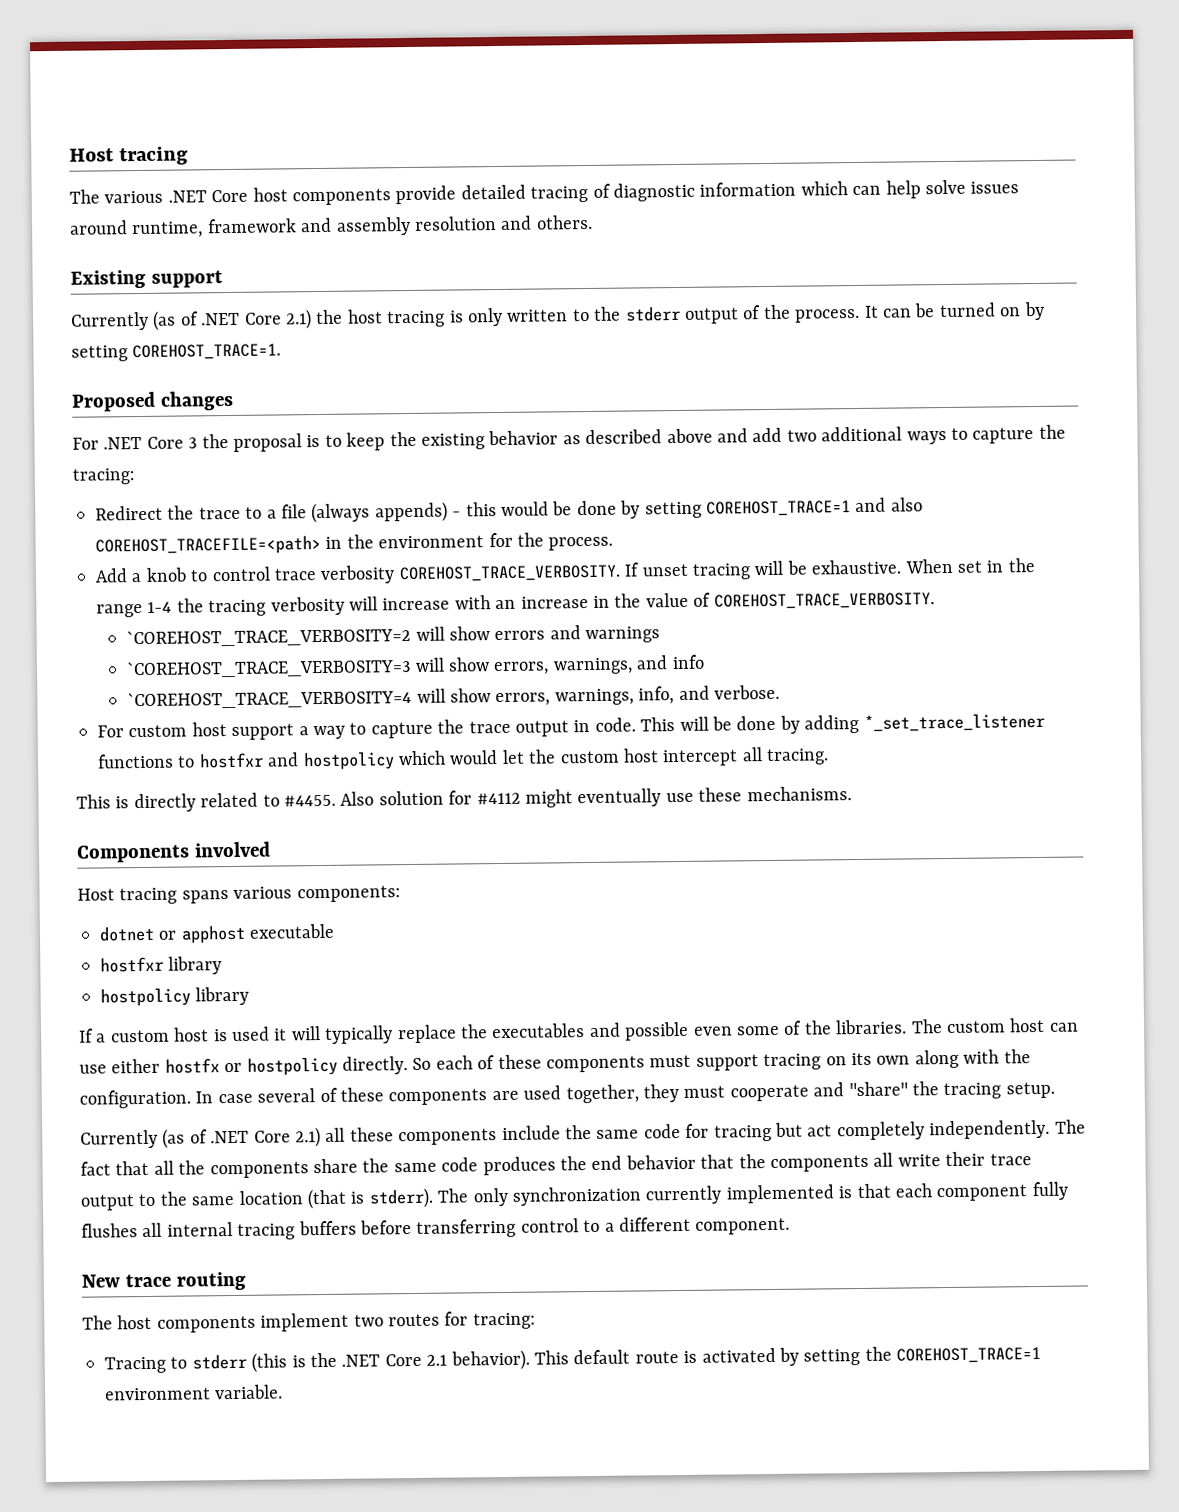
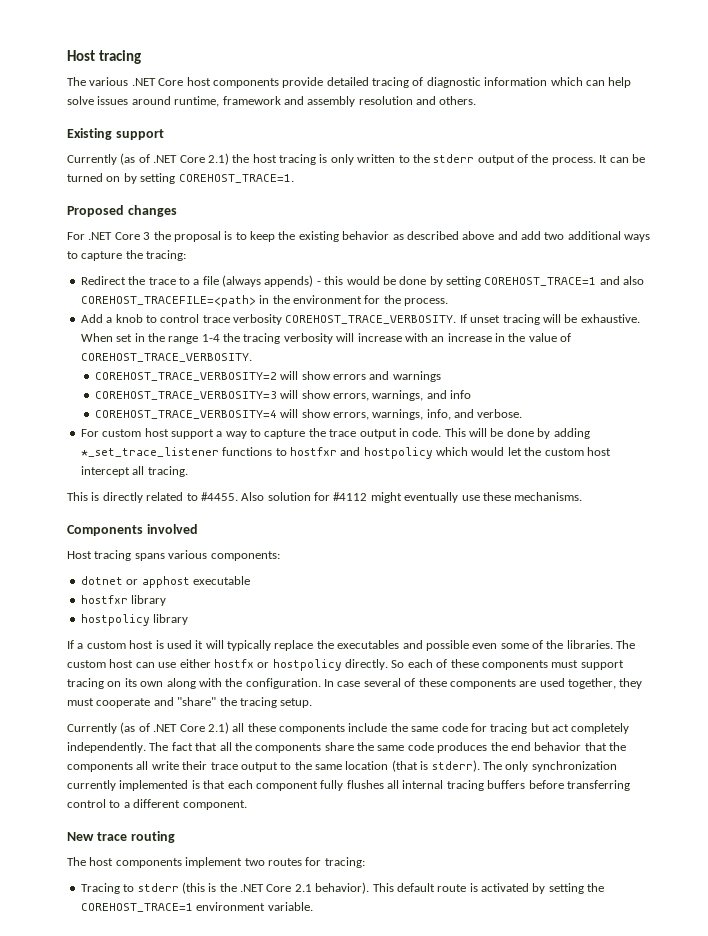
- `COREHOST_TRACE_VERBOSITY=2 will show errors and warnings
+ COREHOST_TRACE_VERBOSITY=2 will show errors and warnings
- `COREHOST_TRACE_VERBOSITY=3 will show errors, warnings, and info
+ COREHOST_TRACE_VERBOSITY=3 will show errors, warnings, and info
- `COREHOST_TRACE_VERBOSITY=4 will show errors, warnings, info, and verbose.
+ COREHOST_TRACE_VERBOSITY=4 will show errors, warnings, info, and verbose.

